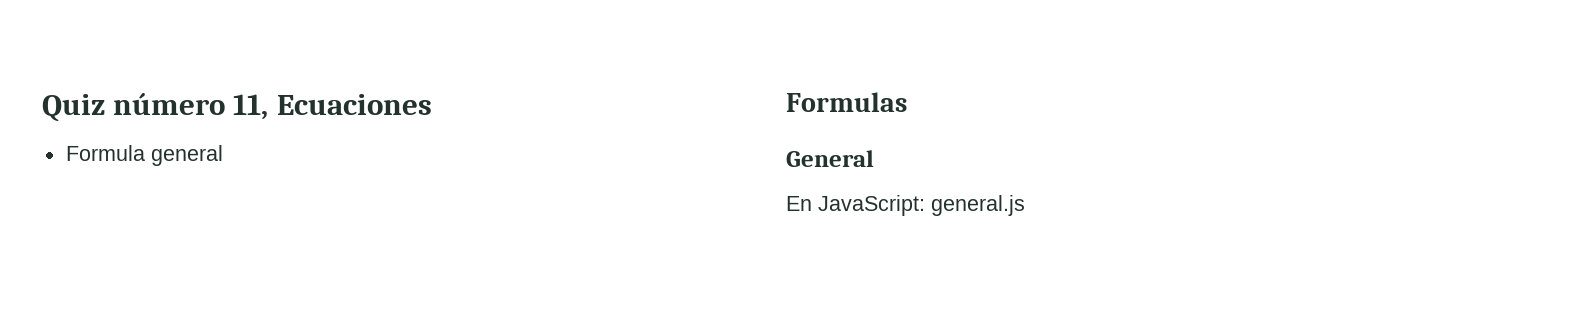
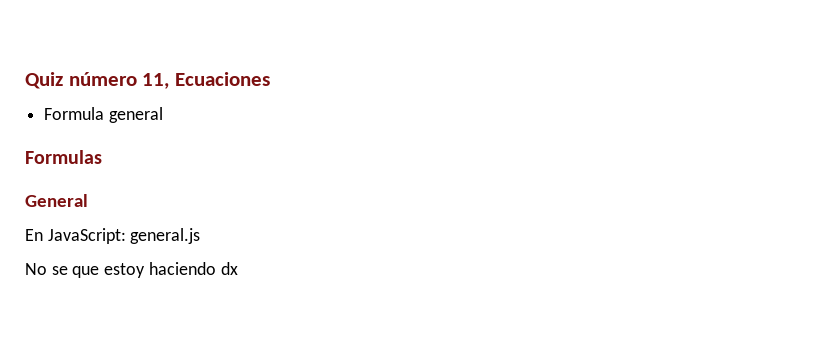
+ No se que estoy haciendo dx

